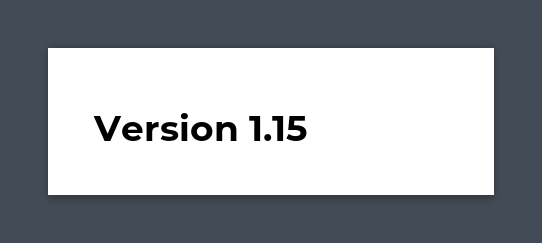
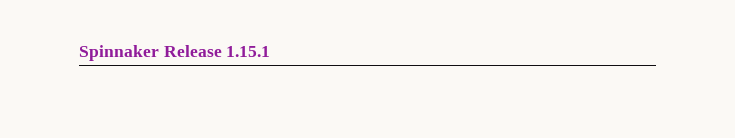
- Version 1.15
+ Spinnaker Release 1.15.1

